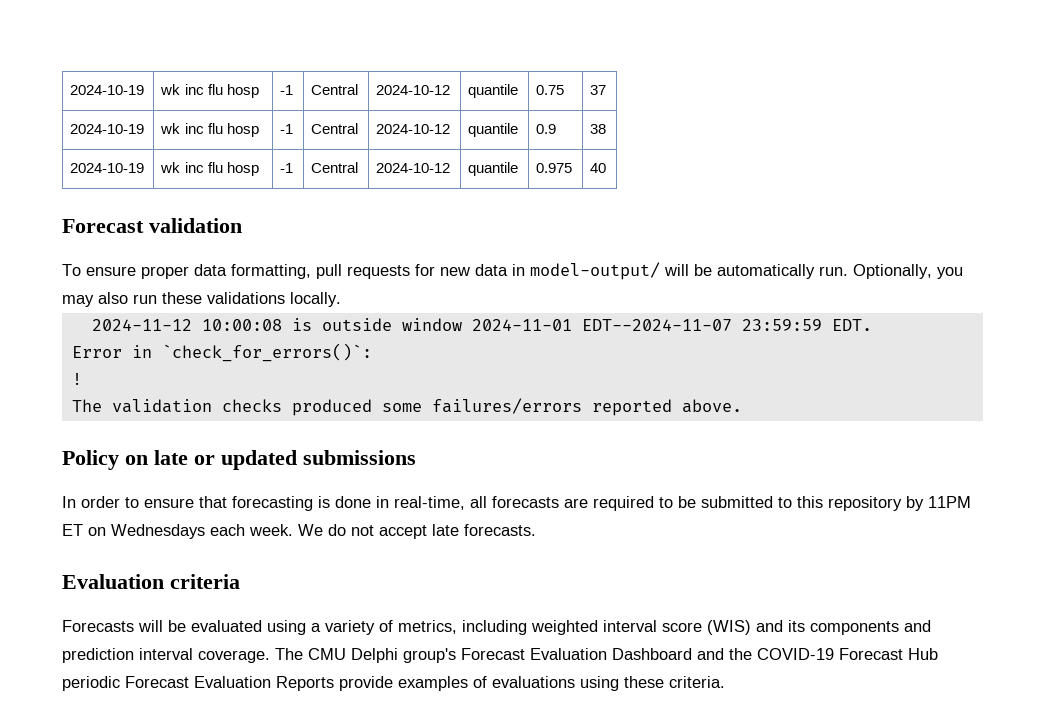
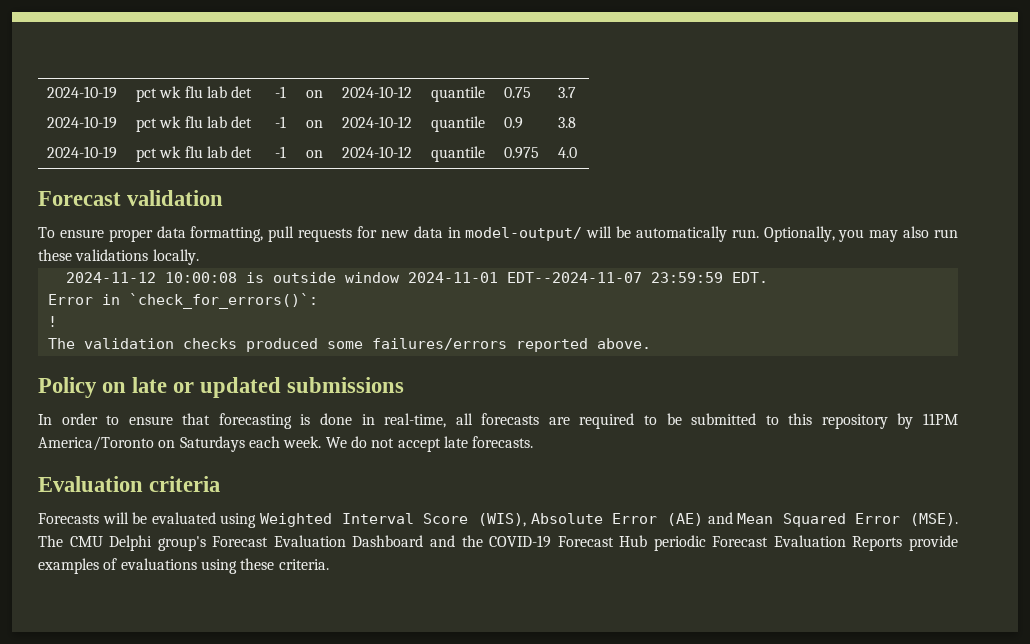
- 2024-10-19 | wk inc flu hosp | -1 | Central | 2024-10-12 | quantile | 0.75 | 37
- 2024-10-19 | wk inc flu hosp | -1 | Central | 2024-10-12 | quantile | 0.9 | 38
- 2024-10-19 | wk inc flu hosp | -1 | Central | 2024-10-12 | quantile | 0.975 | 40
+ 2024-10-19 | pct wk flu lab det | -1 | on | 2024-10-12 | quantile | 0.75 | 3.7
+ 2024-10-19 | pct wk flu lab det | -1 | on | 2024-10-12 | quantile | 0.9 | 3.8
+ 2024-10-19 | pct wk flu lab det | -1 | on | 2024-10-12 | quantile | 0.975 | 4.0
- In order to ensure that forecasting is done in real-time, all forecasts are required to be submitted to this repository by 11PM ET on Wednesdays each week.
+ In order to ensure that forecasting is done in real-time, all forecasts are required to be submitted to this repository by 11PM America/Toronto on Saturdays each week.
- Forecasts will be evaluated using a variety of metrics, including weighted interval score (WIS) and its components and prediction interval coverage.
+ Forecasts will be evaluated using Weighted Interval Score (WIS), Absolute Error (AE) and Mean Squared Error (MSE).

